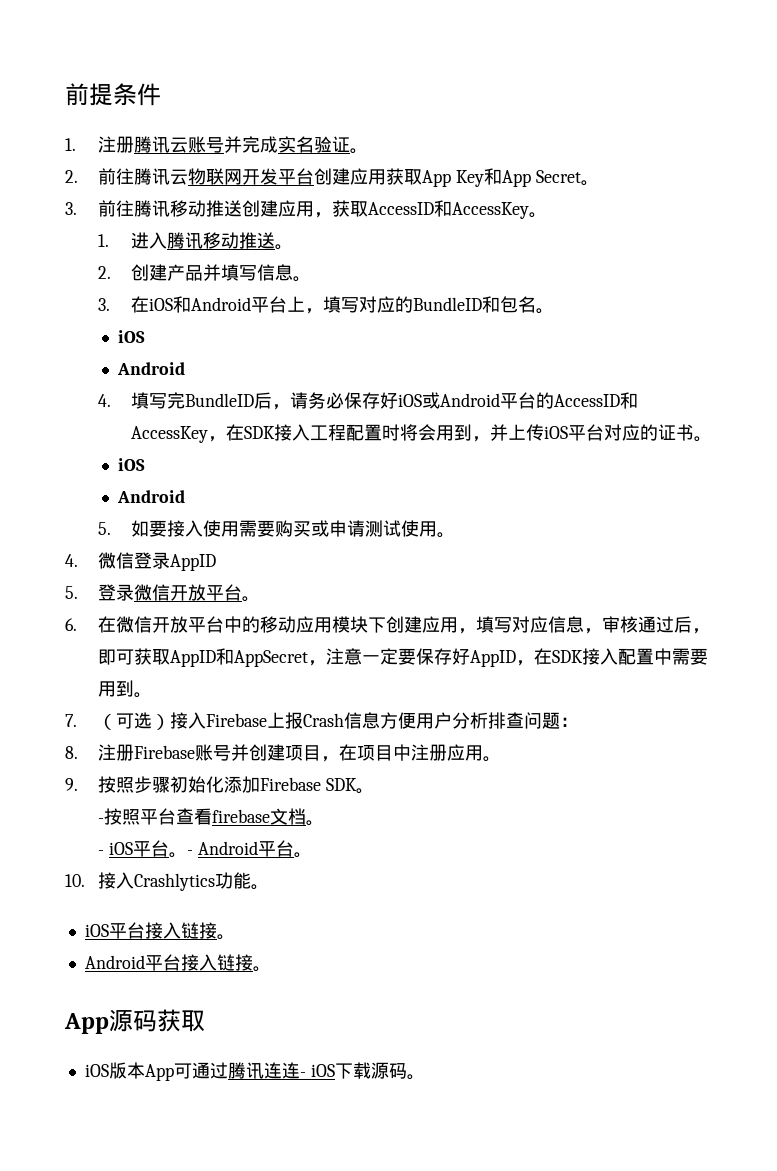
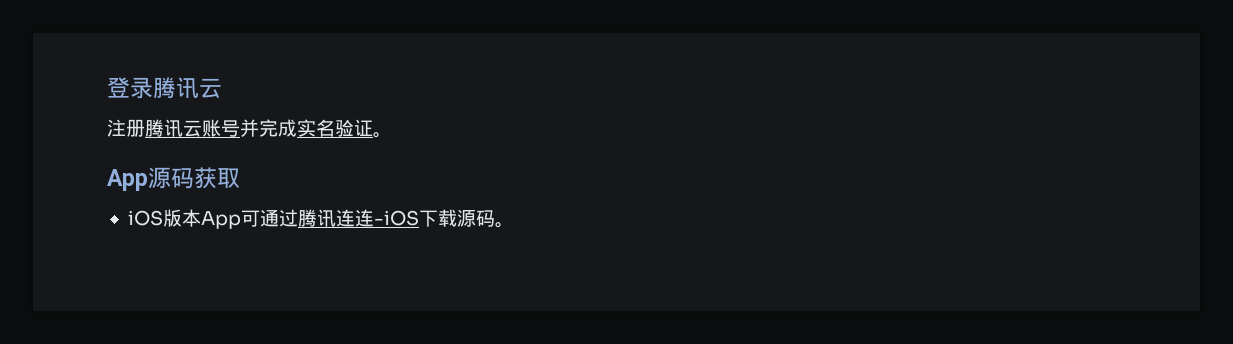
- 前提条件
- 1.注册腾讯云账号并完成实名验证。
+ 登录腾讯云
+ 注册腾讯云账号并完成实名验证。
- 2.前往腾讯云物联网开发平台创建应用获取App Key和App Secret。
- 3.前往腾讯移动推送创建应用，获取AccessID和AccessKey。
- 1.进入腾讯移动推送。
- 2.创建产品并填写信息。
- 3.在iOS和Android平台上，填写对应的BundleID和包名。
- iOS
- Android
- 4.填写完BundleID后，请务必保存好iOS或Android平台的AccessID和AccessKey，在SDK接入工程配置时将会用到，并上传iOS平台对应的证书。
- iOS
- Android
- 5.如要接入使用需要购买或申请测试使用。
- 4.微信登录AppID
- 5.登录微信开放平台。
- 6.在微信开放平台中的移动应用模块下创建应用，填写对应信息，审核通过后，即可获取AppID和AppSecret，注意一定要保存好AppID，在SDK接入配置中需要用到。
- 7.（可选）接入Firebase上报Crash信息方便用户分析排查问题：
- 8.注册Firebase账号并创建项目，在项目中注册应用。
- 9.按照步骤初始化添加Firebase SDK。
- -按照平台查看firebase文档。
- - iOS平台。- Android平台。
- 10.接入Crashlytics功能。
- iOS平台接入链接。
- Android平台接入链接。
- iOS版本App可通过腾讯连连- iOS下载源码。
+ iOS版本App可通过腾讯连连-iOS下载源码。

